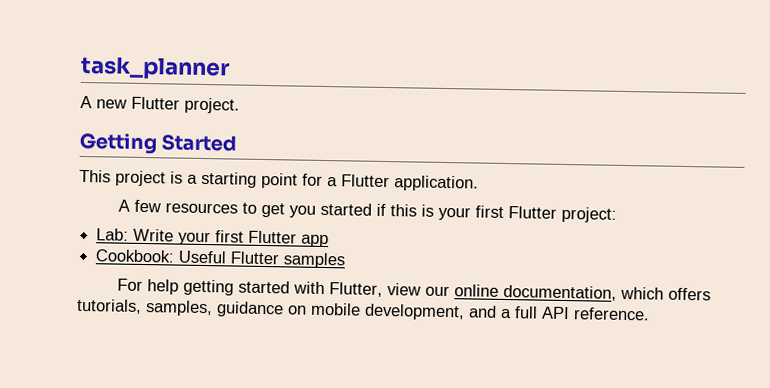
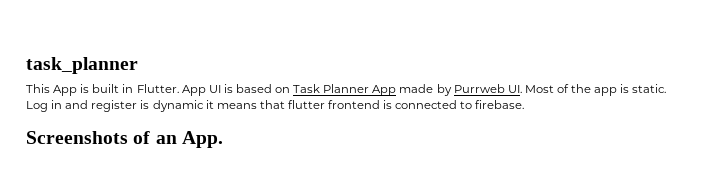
- A new Flutter project.
- Getting Started
- This project is a starting point for a Flutter application.
- A few resources to get you started if this is your first Flutter project:
- Lab: Write your first Flutter app
- Cookbook: Useful Flutter samples
- For help getting started with Flutter, view our online documentation, which offers tutorials, samples, guidance on mobile development, and a full API reference.
+ This App is built in Flutter. App UI is based on Task Planner App made by Purrweb UI. Most of the app is static. Log in and register is dynamic it means that flutter frontend is connected to firebase.
+ Screenshots of an App.

